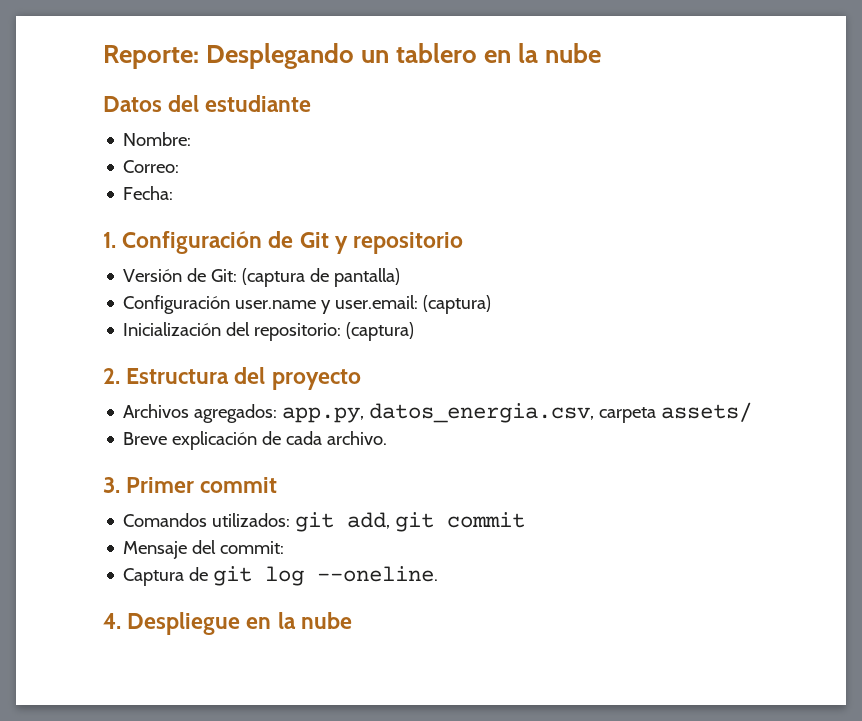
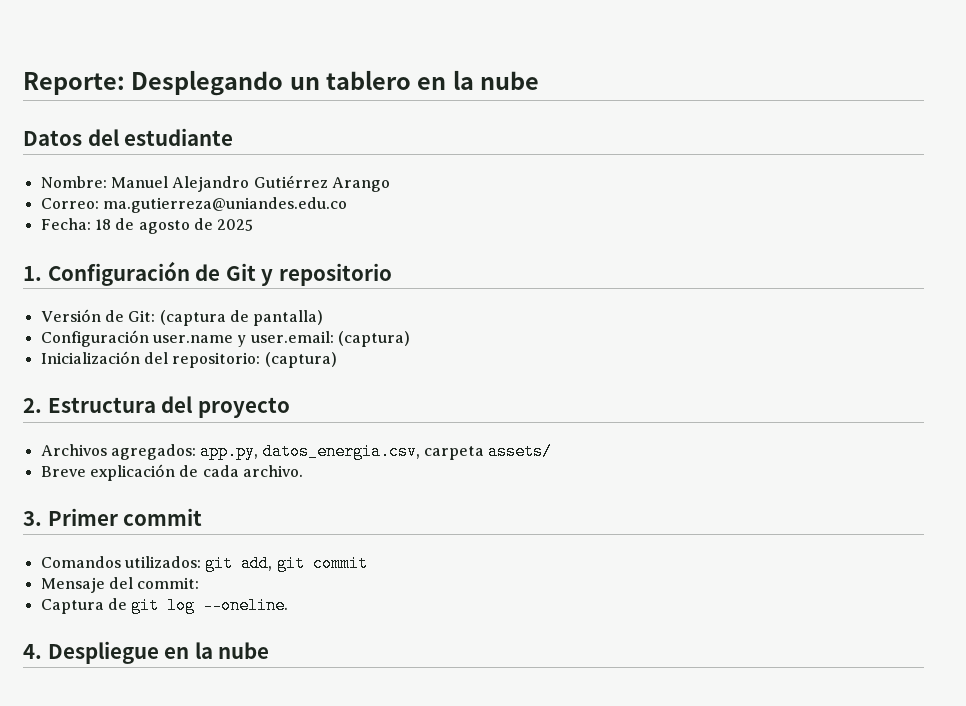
- Nombre:
+ Nombre: Manuel Alejandro Gutiérrez Arango
- Correo:
+ Correo: ma.gutierreza@uniandes.edu.co
- Fecha:
+ Fecha: 18 de agosto de 2025

